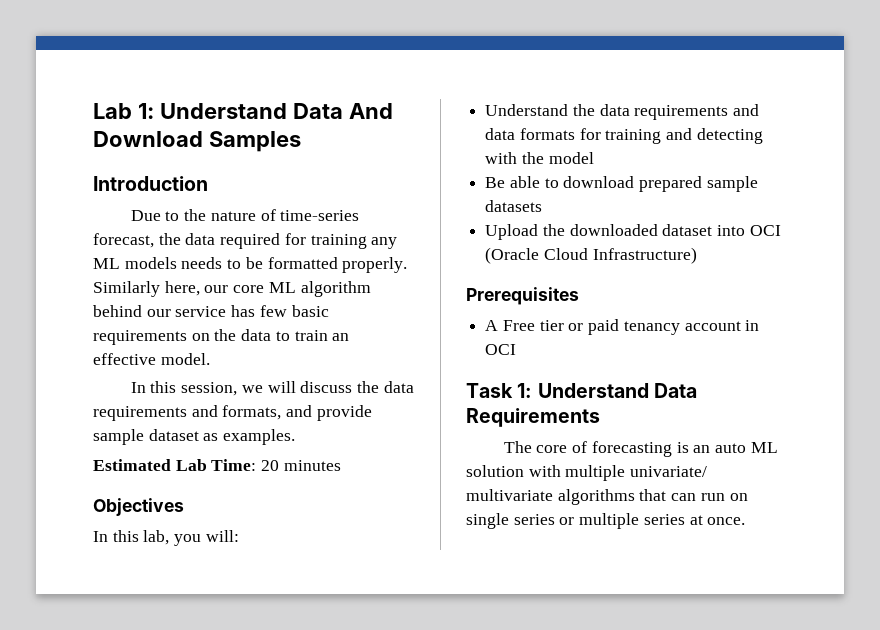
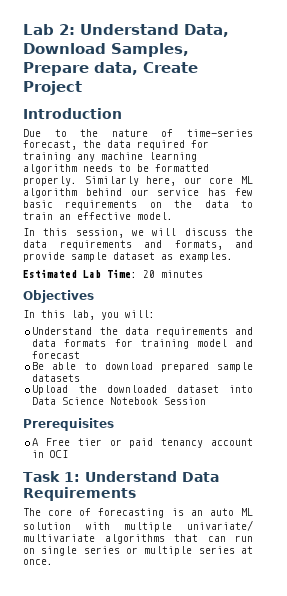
- Lab 1: Understand Data And Download Samples
+ Lab 2: Understand Data, Download Samples, Prepare data, Create Project
- Due to the nature of time-series forecast, the data required for training any ML models needs to be formatted properly.
+ Due to the nature of time-series forecast, the data required for training any machine learning algorithm needs to be formatted properly.
- Understand the data requirements and data formats for training and detecting with the model
+ Understand the data requirements and data formats for training model and forecast
- Upload the downloaded dataset into OCI (Oracle Cloud Infrastructure)
+ Upload the downloaded dataset into Data Science Notebook Session

